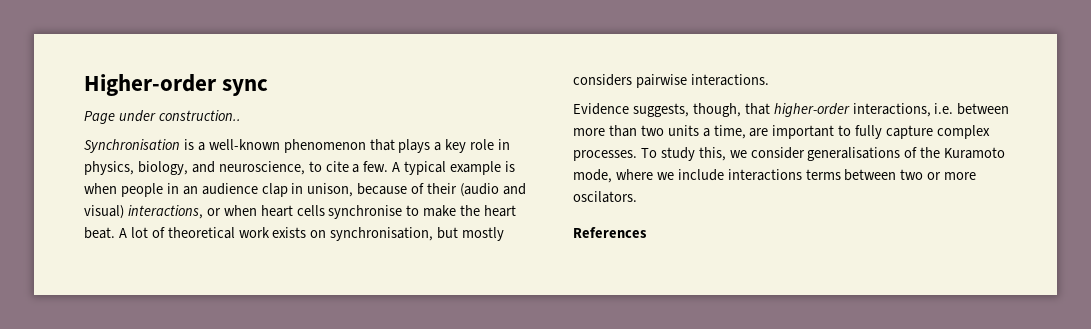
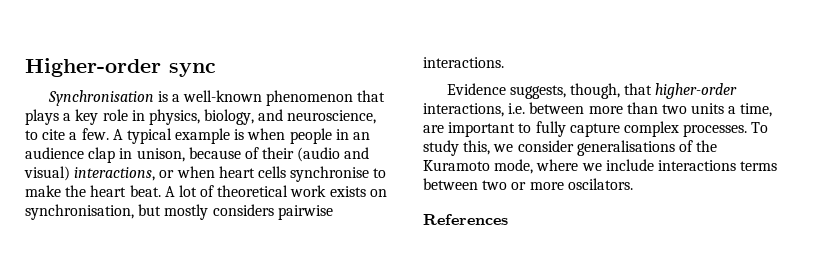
- Page under construction..

